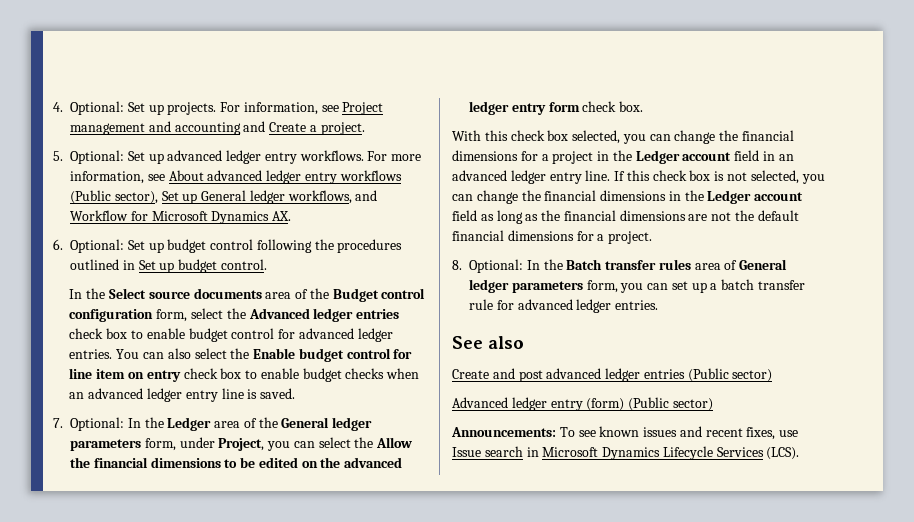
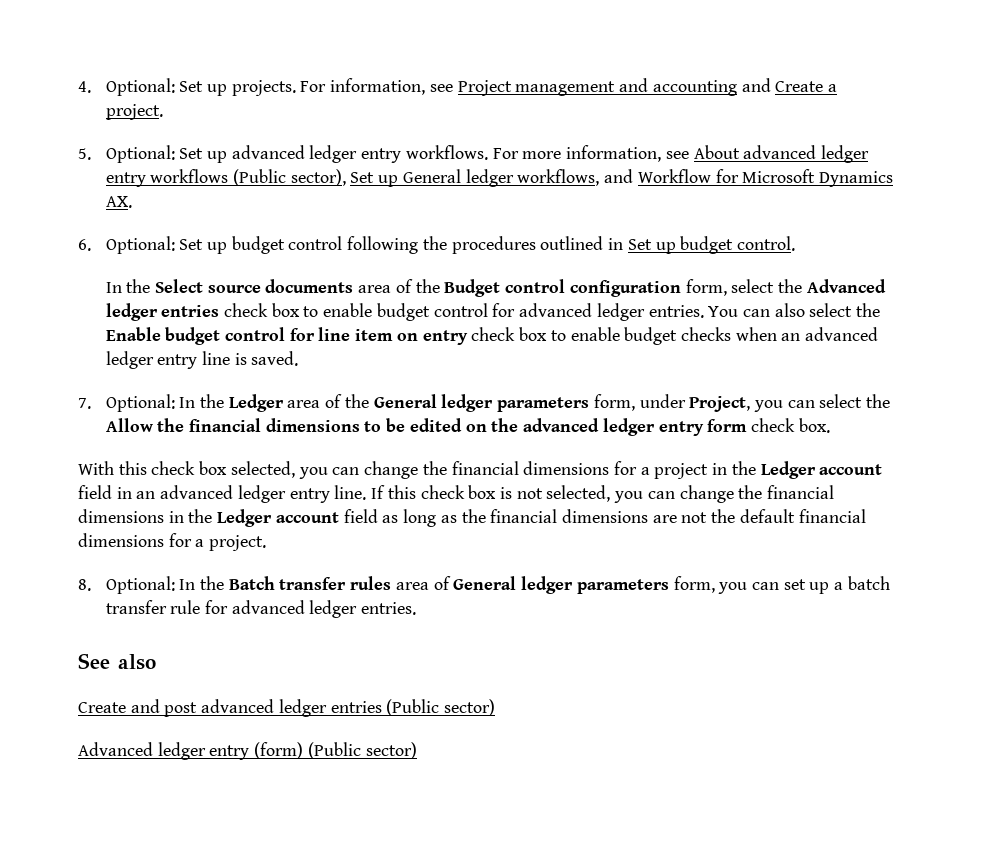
- Announcements: To see known issues and recent fixes, use Issue search in Microsoft Dynamics Lifecycle Services (LCS).

